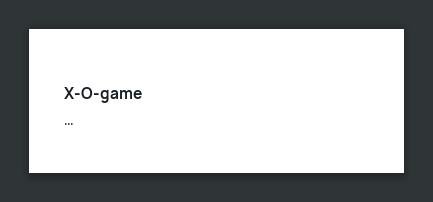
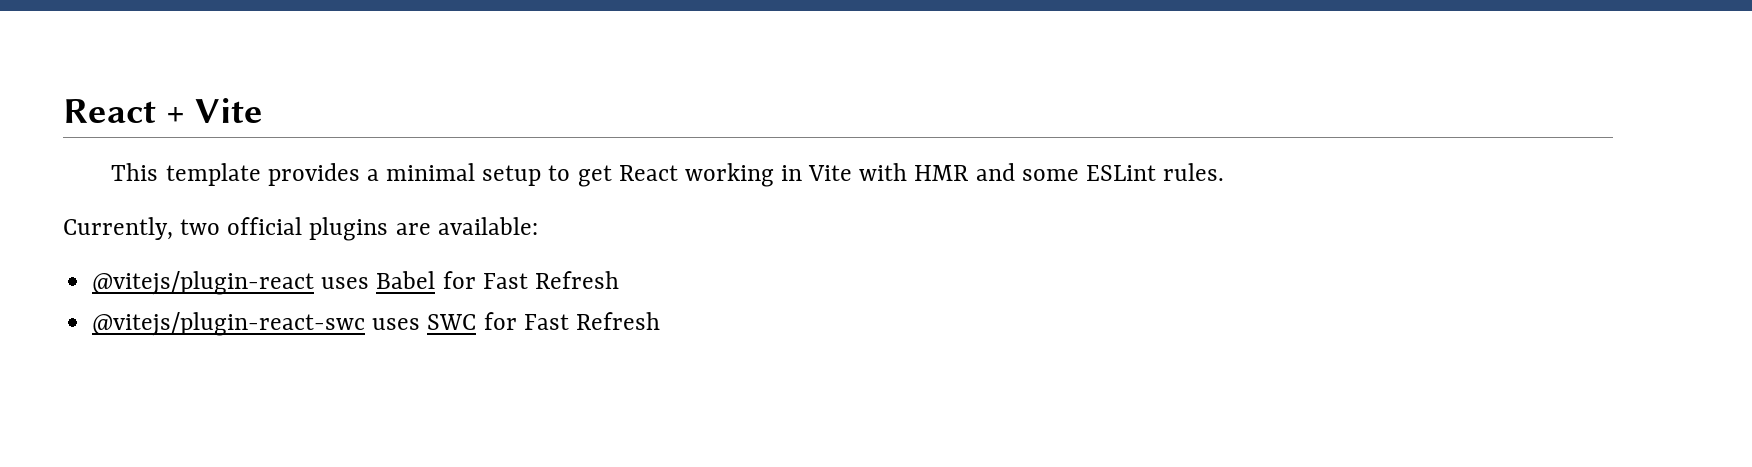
- X-O-game
- ...
+ React + Vite
+ This template provides a minimal setup to get React working in Vite with HMR and some ESLint rules.
+ Currently, two official plugins are available:
+ @vitejs/plugin-react uses Babel for Fast Refresh
+ @vitejs/plugin-react-swc uses SWC for Fast Refresh

